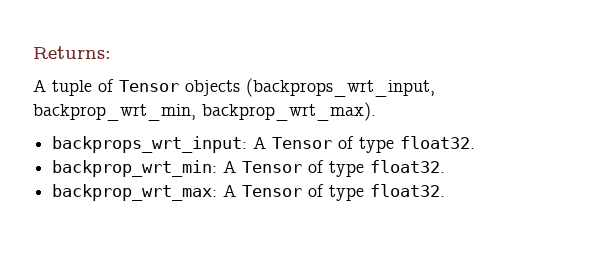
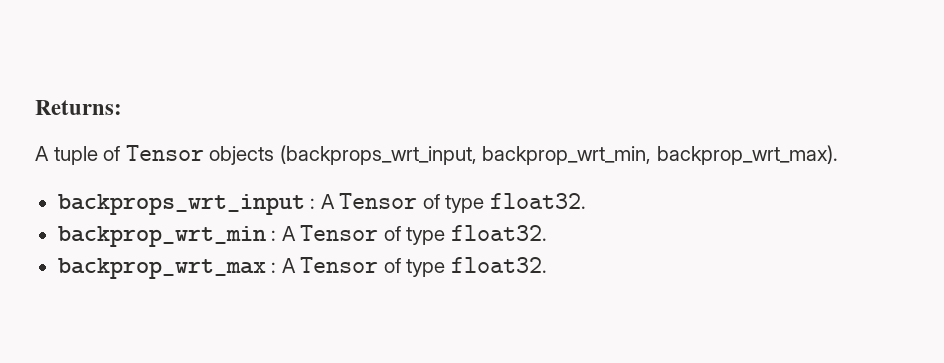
- backprops_wrt_input: A Tensor of type float32.
- backprop_wrt_min: A Tensor of type float32.
- backprop_wrt_max: A Tensor of type float32.
+ backprops_wrt_input : A Tensor of type float32.
+ backprop_wrt_min : A Tensor of type float32.
+ backprop_wrt_max : A Tensor of type float32.

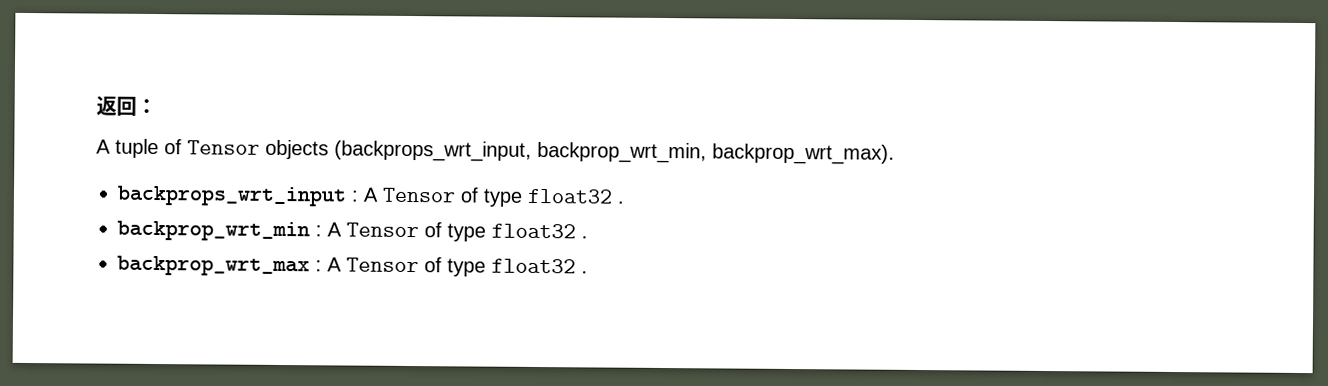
- Returns:
+ 返回：
- backprops_wrt_input : A Tensor of type float32.
+ backprops_wrt_input : A Tensor of type float32 .
- backprop_wrt_min : A Tensor of type float32.
+ backprop_wrt_min : A Tensor of type float32 .
- backprop_wrt_max : A Tensor of type float32.
+ backprop_wrt_max : A Tensor of type float32 .

